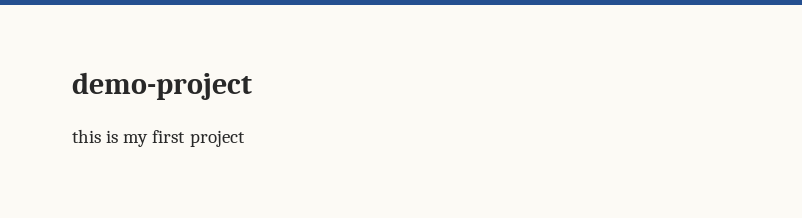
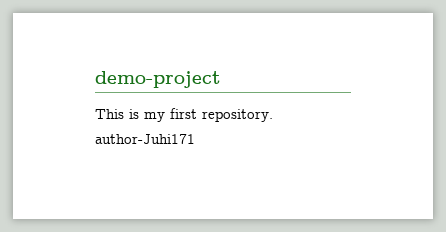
- this is my first project
+ This is my first repository.
+ author-Juhi171

